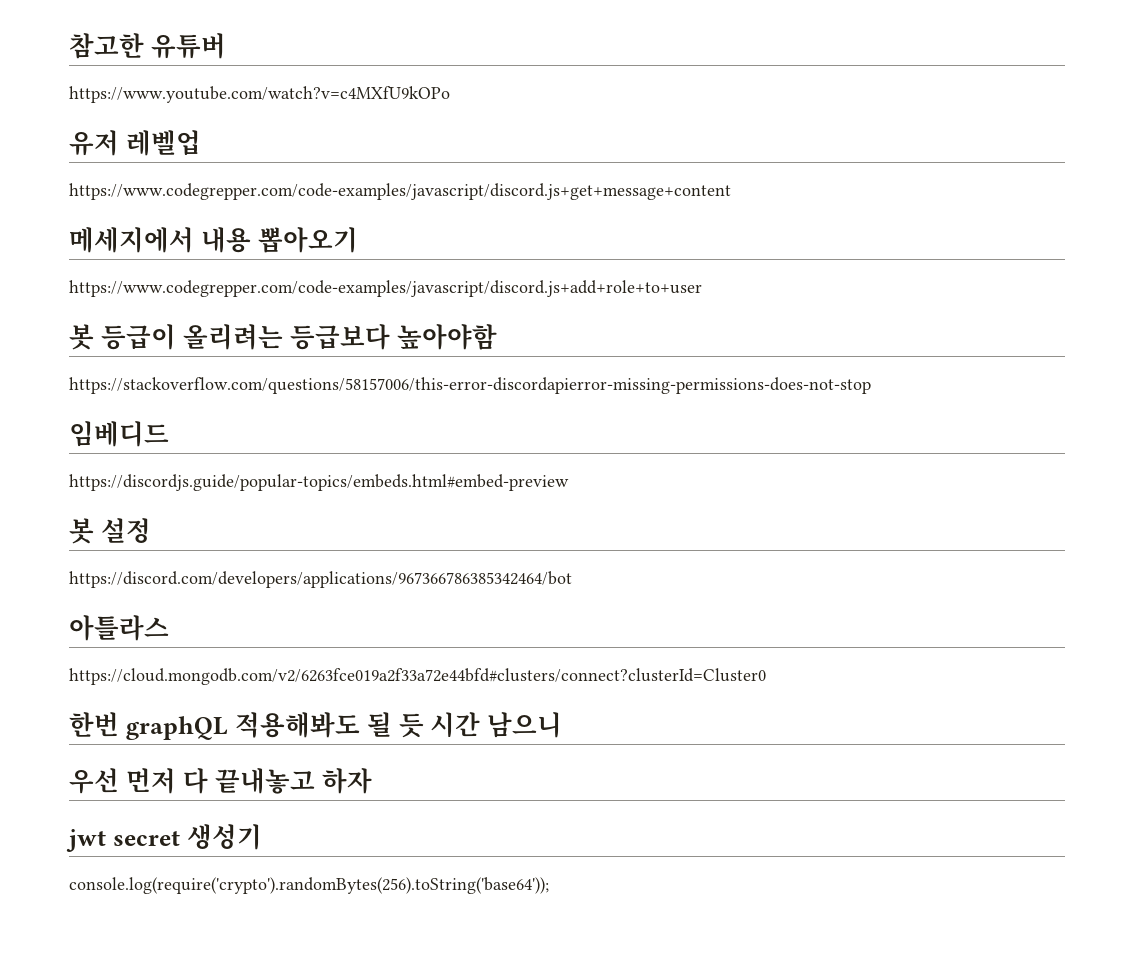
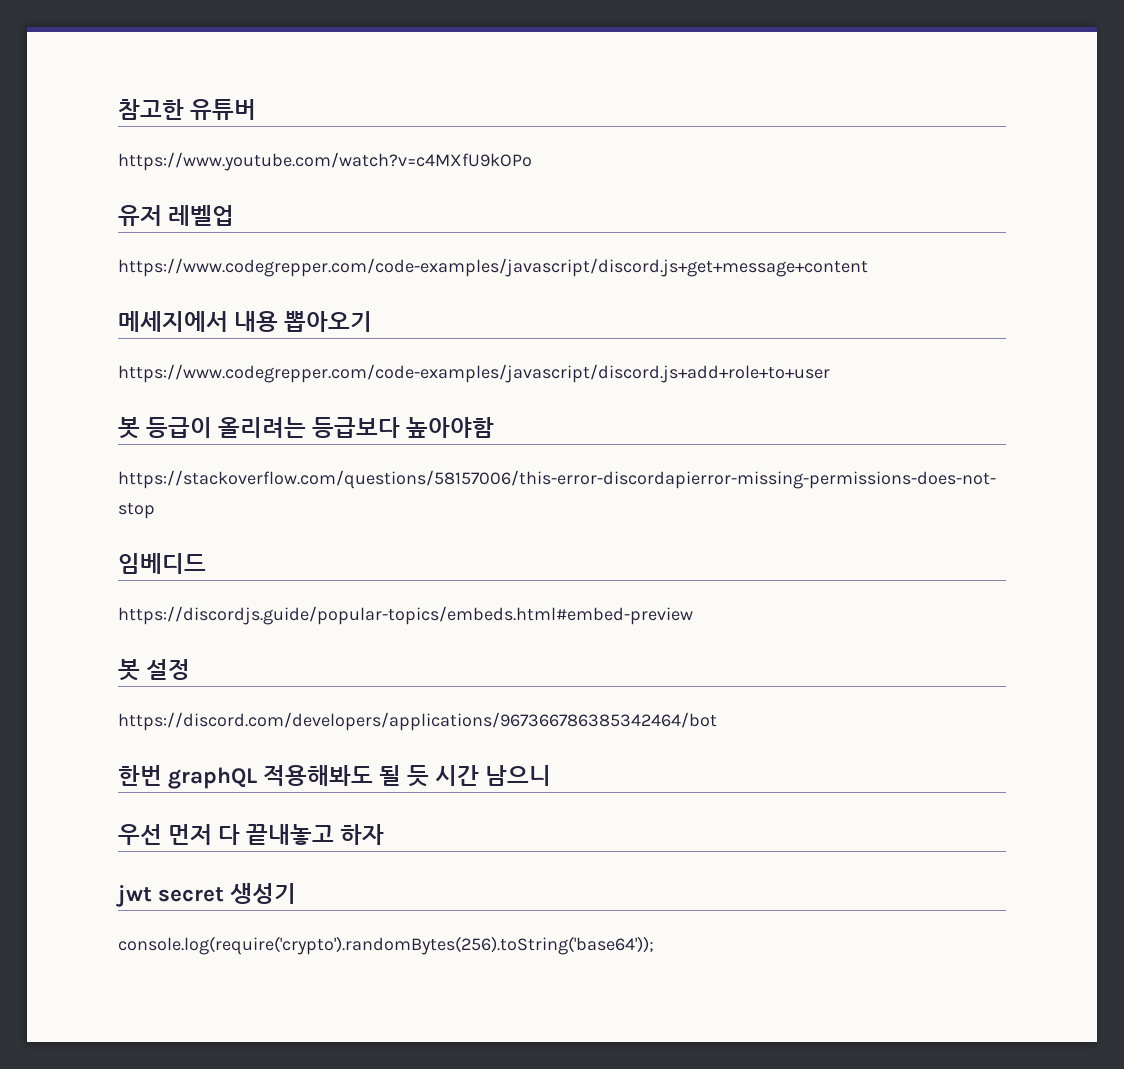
- 아틀라스
- https://cloud.mongodb.com/v2/6263fce019a2f33a72e44bfd#clusters/connect?clusterId=Cluster0

